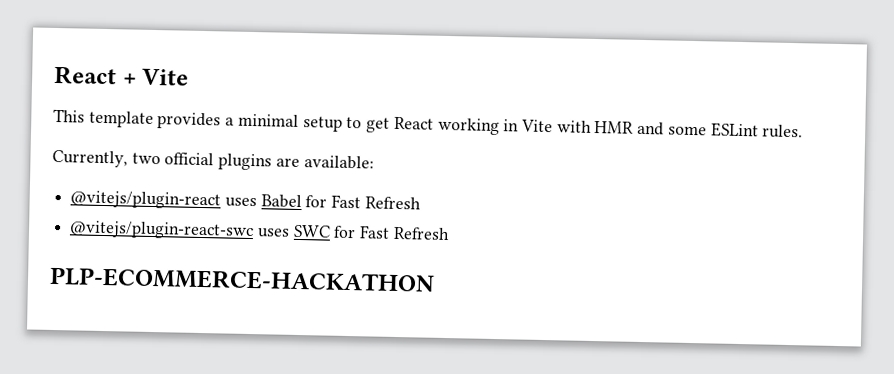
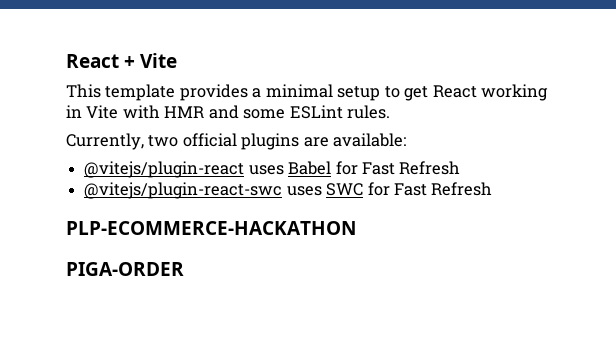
+ PIGA-ORDER

